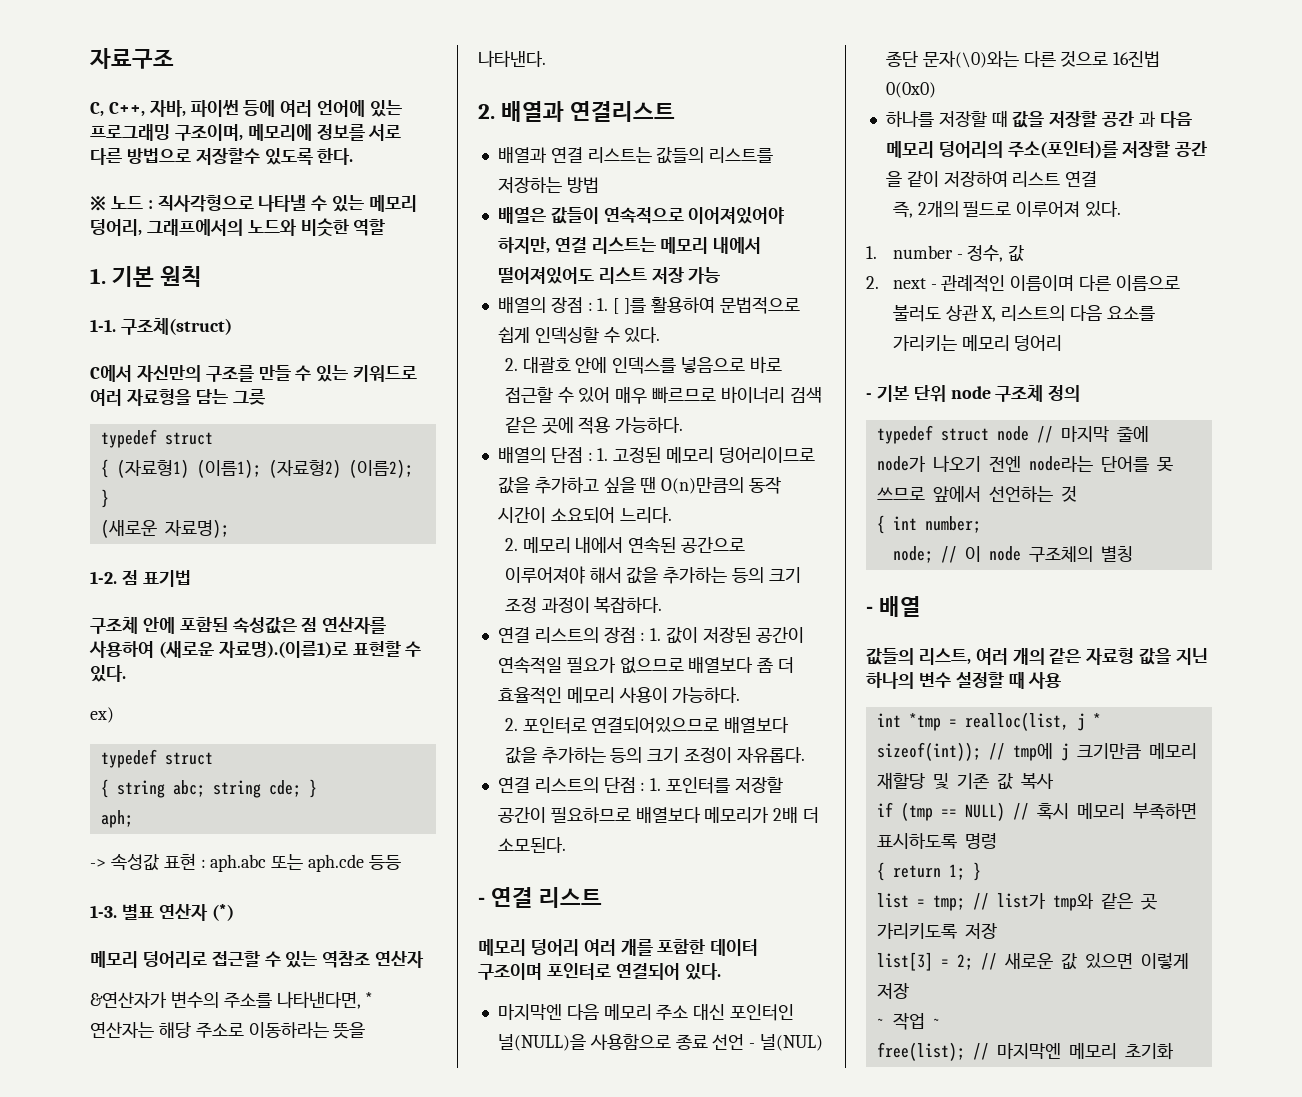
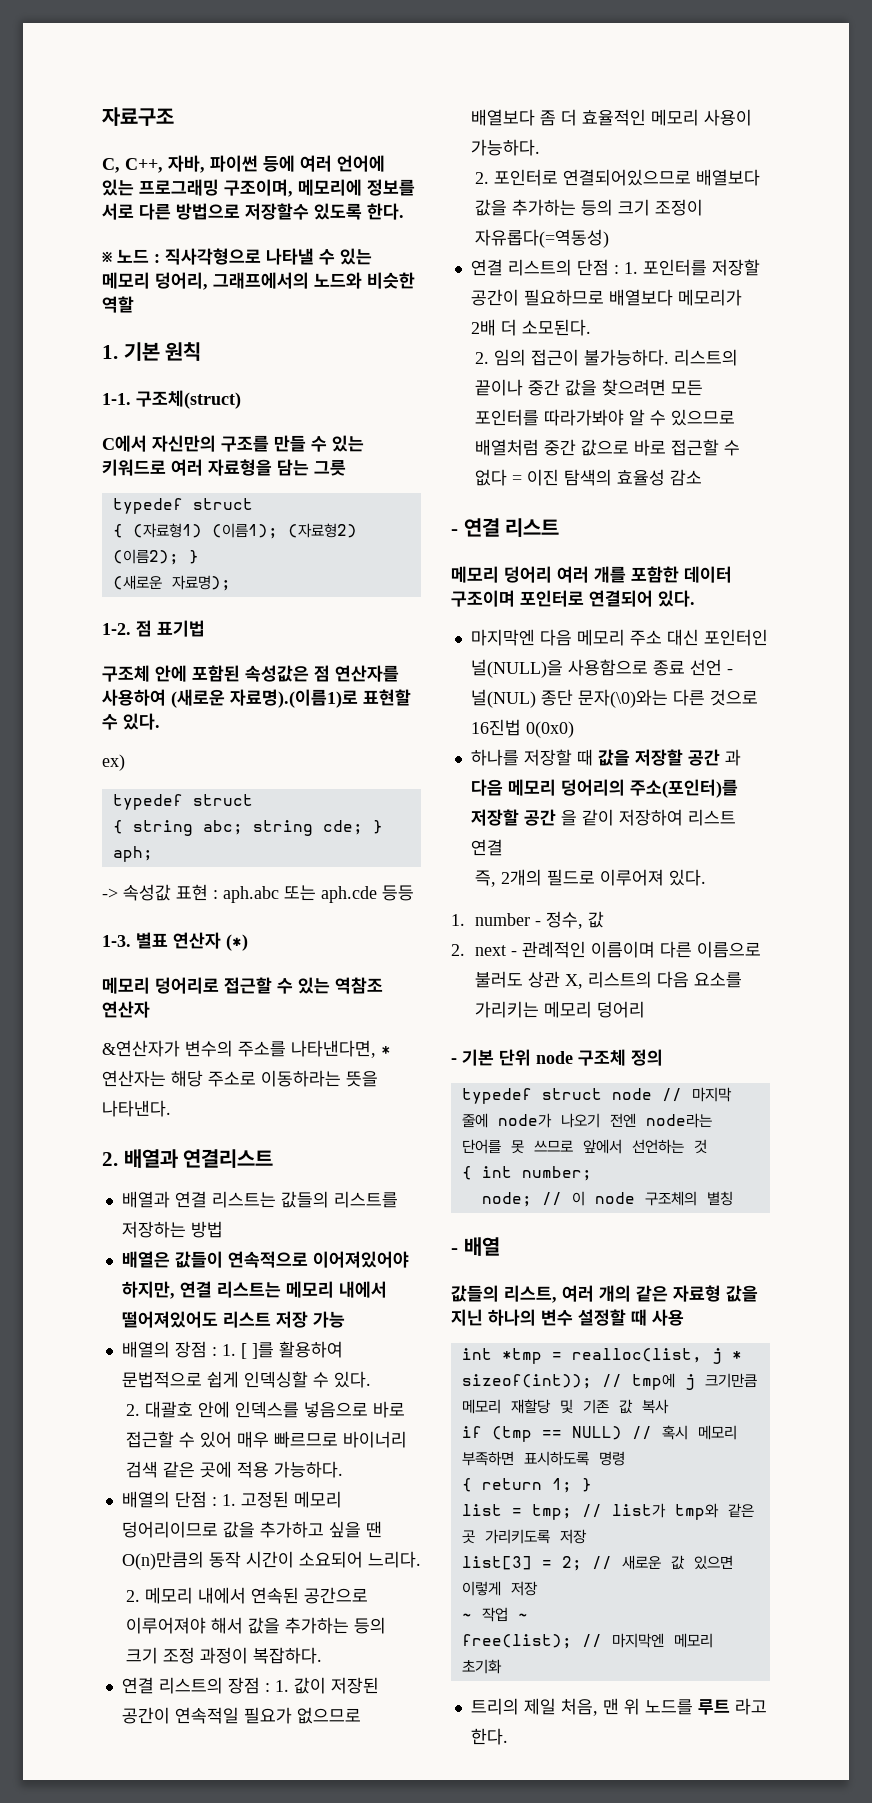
- 2. 포인터로 연결되어있으므로 배열보다 값을 추가하는 등의 크기 조정이 자유롭다.
+ 2. 포인터로 연결되어있으므로 배열보다 값을 추가하는 등의 크기 조정이 자유롭다(=역동성)
+ 2. 임의 접근이 불가능하다. 리스트의 끝이나 중간 값을 찾으려면 모든 포인터를 따라가봐야 알 수 있으므로 배열처럼 중간 값으로 바로 접근할 수 없다 = 이진 탐색의 효율성 감소
+ 트리의 제일 처음, 맨 위 노드를 루트 라고 한다.

